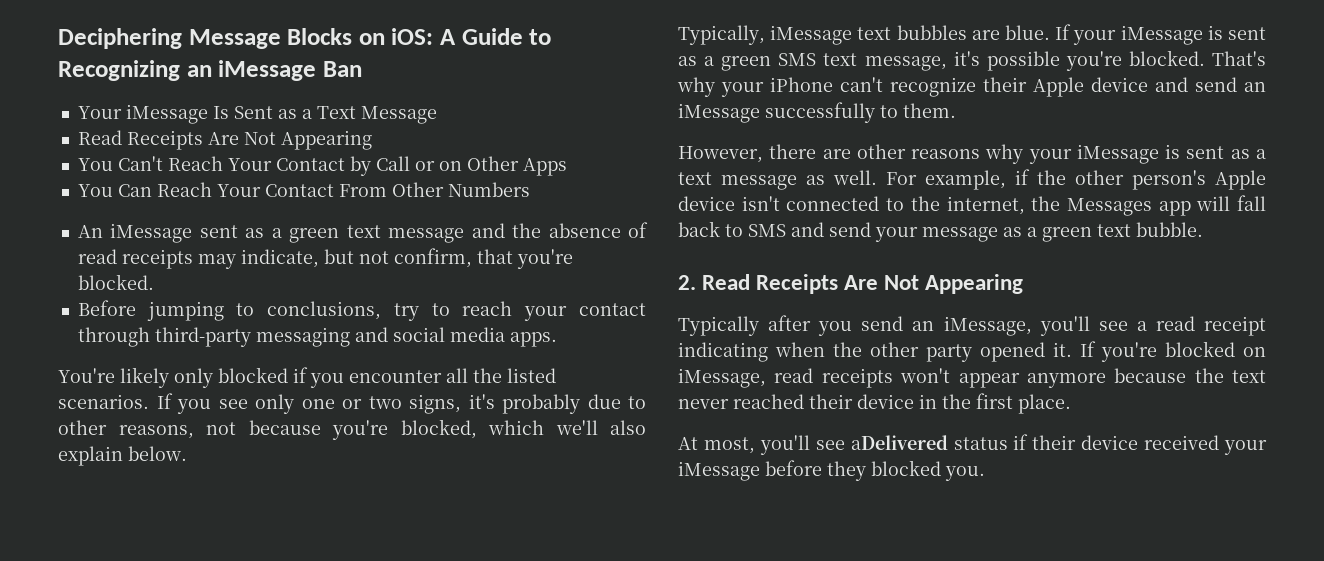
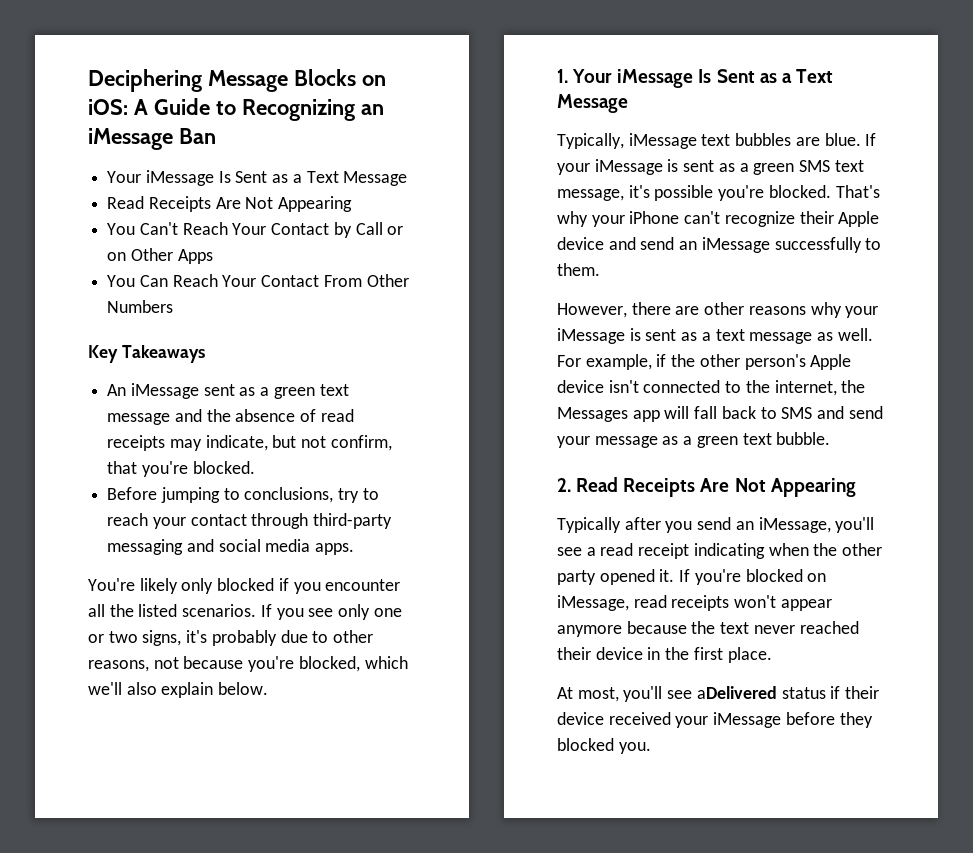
+ Key Takeaways
+ 1. Your iMessage Is Sent as a Text Message

